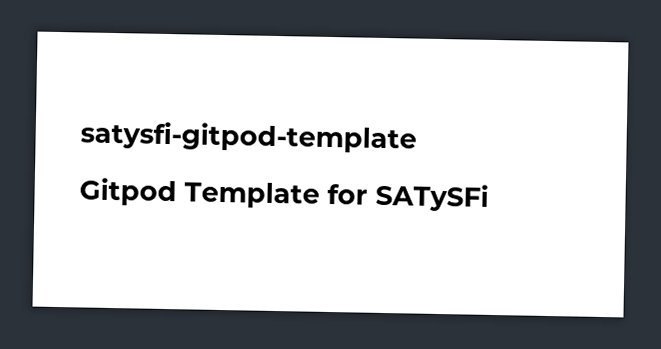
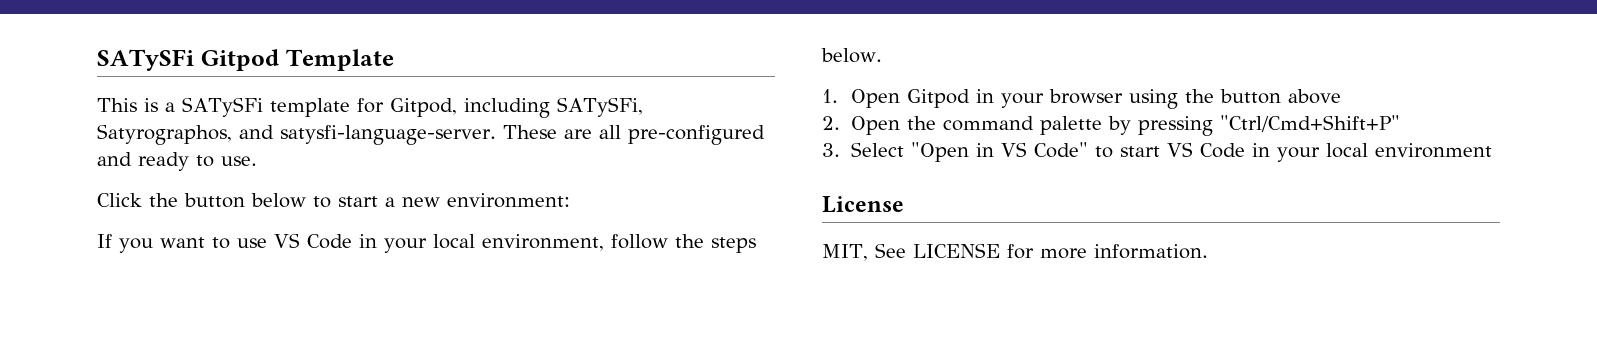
- satysfi-gitpod-template
- Gitpod Template for SATySFi
+ SATySFi Gitpod Template
+ This is a SATySFi template for Gitpod, including SATySFi, Satyrographos, and satysfi-language-server. These are all pre-configured and ready to use.
+ Click the button below to start a new environment:
+ If you want to use VS Code in your local environment, follow the steps below.
+ 1. Open Gitpod in your browser using the button above
+ 2. Open the command palette by pressing "Ctrl/Cmd+Shift+P"
+ 3. Select "Open in VS Code" to start VS Code in your local environment
+ License
+ MIT, See LICENSE for more information.

